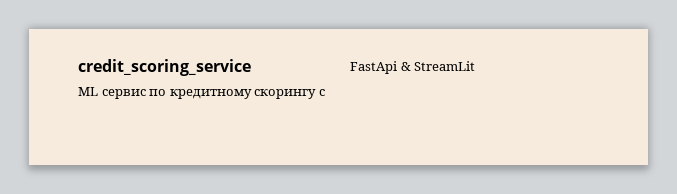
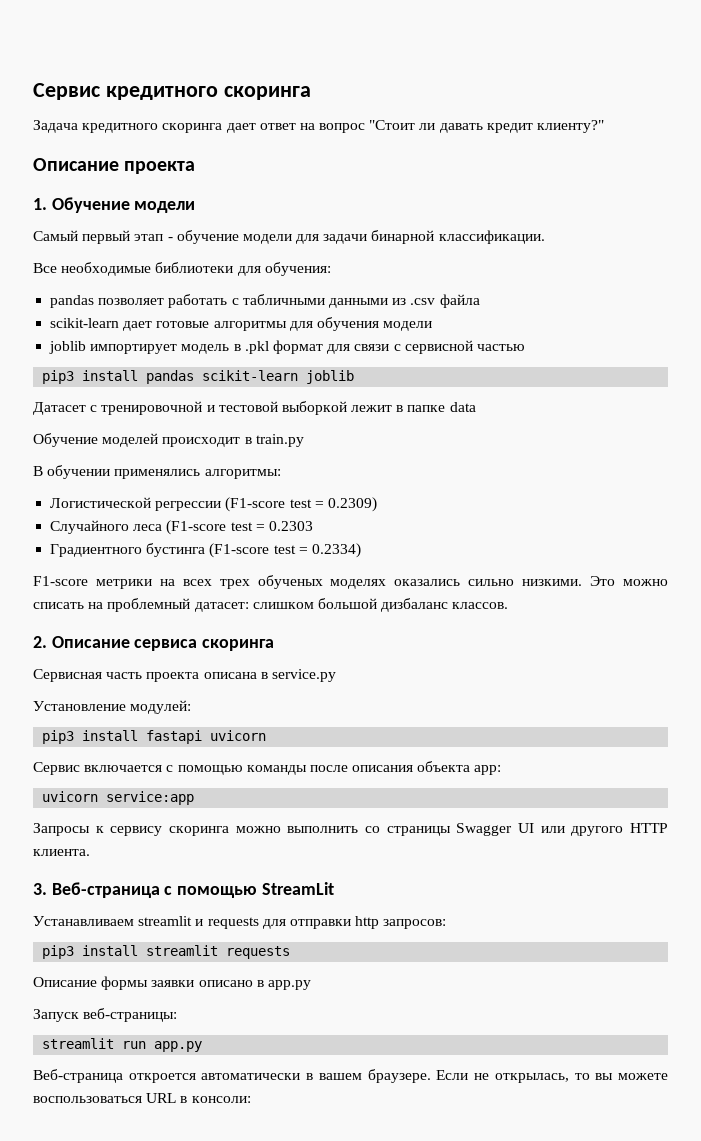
- credit_scoring_service
- ML сервис по кредитному скорингу с FastApi & StreamLit
+ Сервис кредитного скоринга
+ Задача кредитного скоринга дает ответ на вопрос "Стоит ли давать кредит клиенту?"
+ Описание проекта
+ 1. Обучение модели
+ Самый первый этап - обучение модели для задачи бинарной классификации.
+ Все необходимые библиотеки для обучения:
+ pandas позволяет работать с табличными данными из .csv файла
+ scikit-learn дает готовые алгоритмы для обучения модели
+ joblib импортирует модель в .pkl формат для связи с сервисной частью
+ pip3 install pandas scikit-learn joblib
+ Датасет с тренировочной и тестовой выборкой лежит в папке data
+ Обучение моделей происходит в train.py
+ В обучении применялись алгоритмы:
+ Логистической регрессии (F1-score test = 0.2309)
+ Случайного леса (F1-score test = 0.2303
+ Градиентного бустинга (F1-score test = 0.2334)
+ F1-score метрики на всех трех обученых моделях оказались сильно низкими. Это можно списать на проблемный датасет: слишком большой дизбаланс классов.
+ 2. Описание сервиса скоринга
+ Сервисная часть проекта описана в service.py
+ Установление модулей:
+ pip3 install fastapi uvicorn
+ Сервис включается с помощью команды после описания объекта app:
+ uvicorn service:app
+ Запросы к сервису скоринга можно выполнить со страницы Swagger UI или другого HTTP клиента.
+ 3. Веб-страница с помощью StreamLit
+ Устанавливаем streamlit и requests для отправки http запросов:
+ pip3 install streamlit requests
+ Описание формы заявки описано в app.py
+ Запуск веб-страницы:
+ streamlit run app.py
+ Веб-страница откроется автоматически в вашем браузере. Если не открылась, то вы можете воспользоваться URL в консоли:

